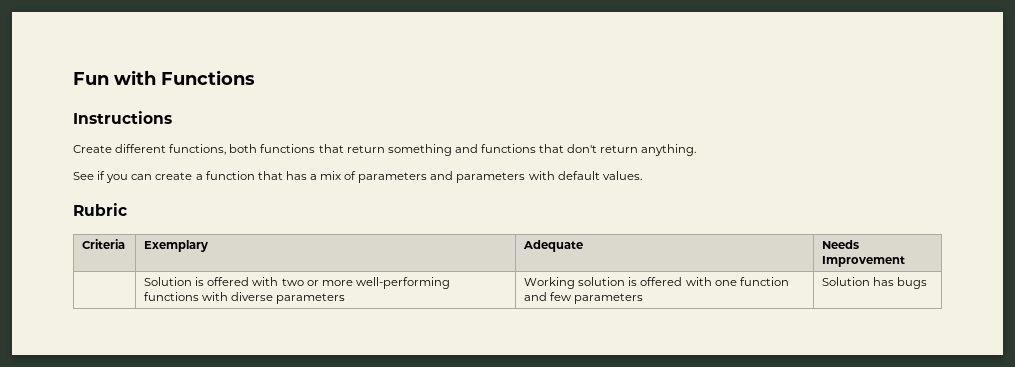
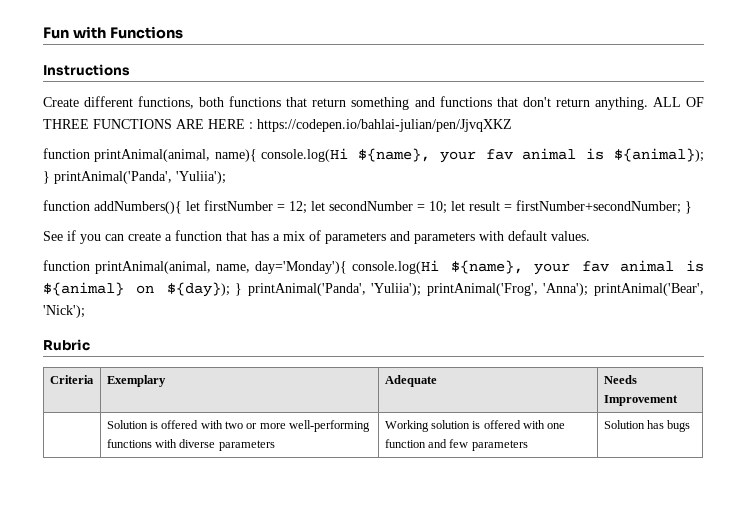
+ ALL OF THREE FUNCTIONS ARE HERE : https://codepen.io/bahlai-julian/pen/JjvqXKZ
+ function printAnimal(animal, name){ console.log(Hi ${name}, your fav animal is ${animal}); } printAnimal('Panda', 'Yuliia');
+ function addNumbers(){ let firstNumber = 12; let secondNumber = 10; let result = firstNumber+secondNumber; }
+ function printAnimal(animal, name, day='Monday'){ console.log(Hi ${name}, your fav animal is ${animal} on ${day}); } printAnimal('Panda', 'Yuliia'); printAnimal('Frog', 'Anna'); printAnimal('Bear', 'Nick');

